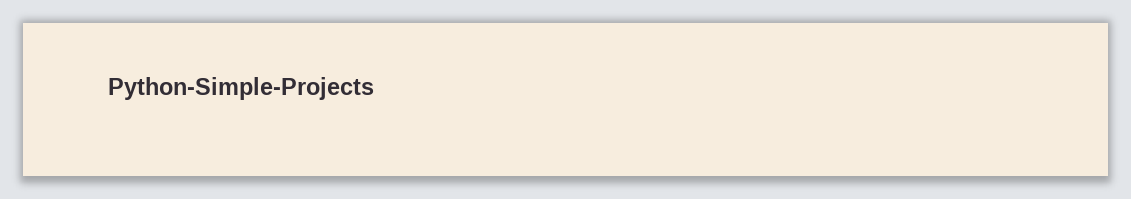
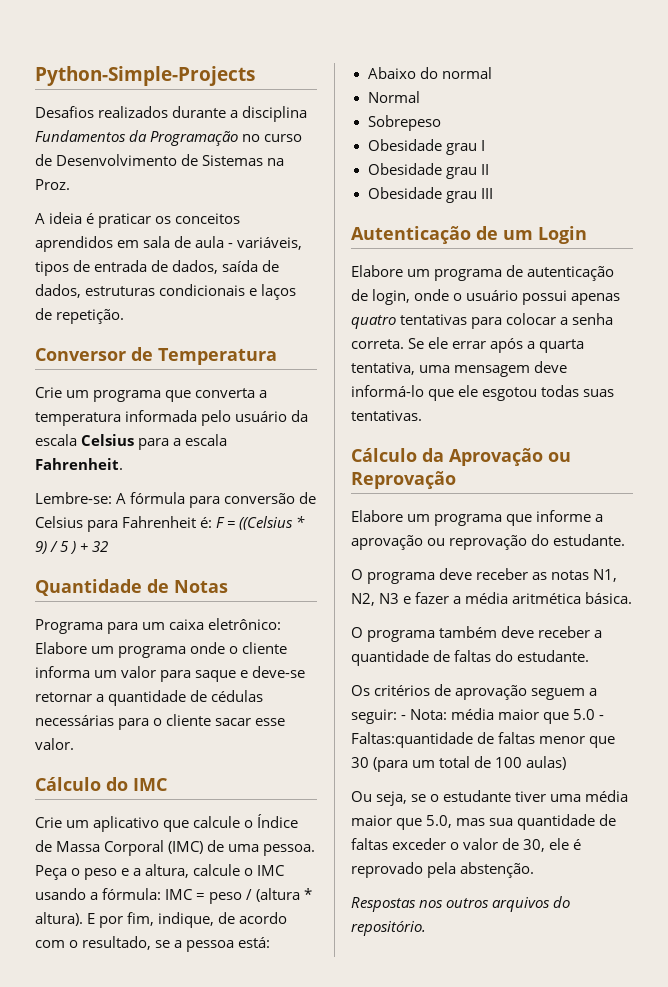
+ Desafios realizados durante a disciplina Fundamentos da Programação no curso de Desenvolvimento de Sistemas na Proz.
+ A ideia é praticar os conceitos aprendidos em sala de aula - variáveis, tipos de entrada de dados, saída de dados, estruturas condicionais e laços de repetição.
+ Conversor de Temperatura
+ Crie um programa que converta a temperatura informada pelo usuário da escala Celsius para a escala Fahrenheit.
+ Lembre-se: A fórmula para conversão de Celsius para Fahrenheit é: F = ((Celsius * 9) / 5 ) + 32
+ Quantidade de Notas
+ Programa para um caixa eletrônico: Elabore um programa onde o cliente informa um valor para saque e deve-se retornar a quantidade de cédulas necessárias para o cliente sacar esse valor.
+ Cálculo do IMC
+ Crie um aplicativo que calcule o Índice de Massa Corporal (IMC) de uma pessoa. Peça o peso e a altura, calcule o IMC usando a fórmula: IMC = peso / (altura * altura). E por fim, indique, de acordo com o resultado, se a pessoa está:
+ Abaixo do normal
+ Normal
+ Sobrepeso
+ Obesidade grau I
+ Obesidade grau II
+ Obesidade grau III
+ Autenticação de um Login
+ Elabore um programa de autenticação de login, onde o usuário possui apenas quatro tentativas para colocar a senha correta. Se ele errar após a quarta tentativa, uma mensagem deve informá-lo que ele esgotou todas suas tentativas.
+ Cálculo da Aprovação ou Reprovação
+ Elabore um programa que informe a aprovação ou reprovação do estudante.
+ O programa deve receber as notas N1, N2, N3 e fazer a média aritmética básica.
+ O programa também deve receber a quantidade de faltas do estudante.
+ Os critérios de aprovação seguem a seguir: - Nota: média maior que 5.0 - Faltas:quantidade de faltas menor que 30 (para um total de 100 aulas)
+ Ou seja, se o estudante tiver uma média maior que 5.0, mas sua quantidade de faltas exceder o valor de 30, ele é reprovado pela abstenção.
+ Respostas nos outros arquivos do repositório.

